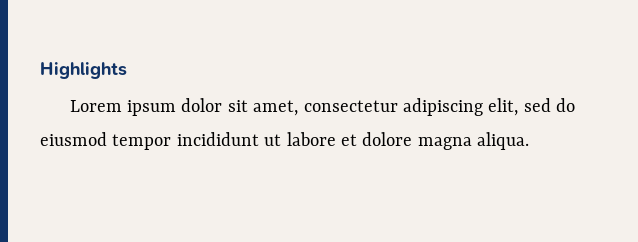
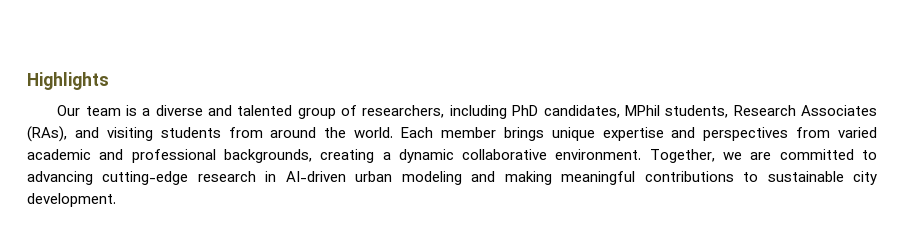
- Lorem ipsum dolor sit amet, consectetur adipiscing elit, sed do eiusmod tempor incididunt ut labore et dolore magna aliqua.
+ Our team is a diverse and talented group of researchers, including PhD candidates, MPhil students, Research Associates (RAs), and visiting students from around the world. Each member brings unique expertise and perspectives from varied academic and professional backgrounds, creating a dynamic collaborative environment. Together, we are committed to advancing cutting-edge research in AI-driven urban modeling and making meaningful contributions to sustainable city development.

